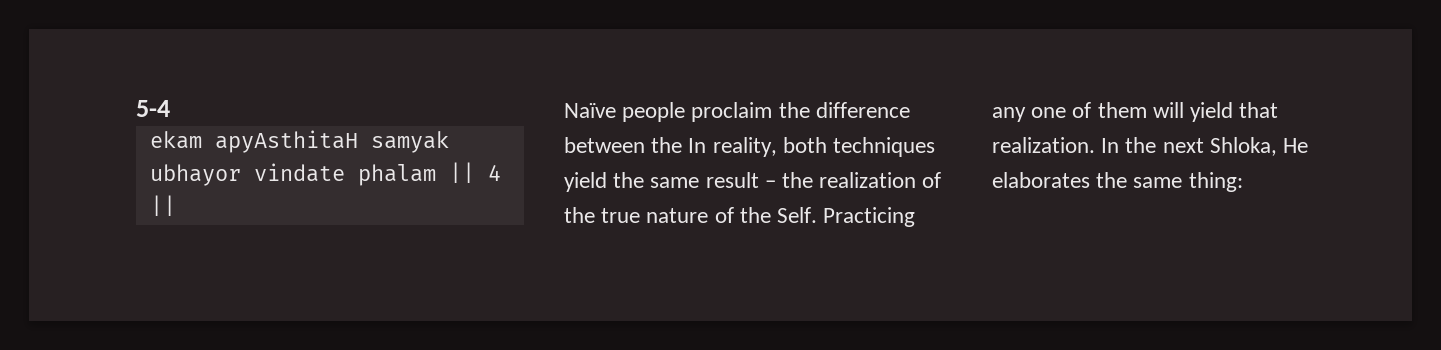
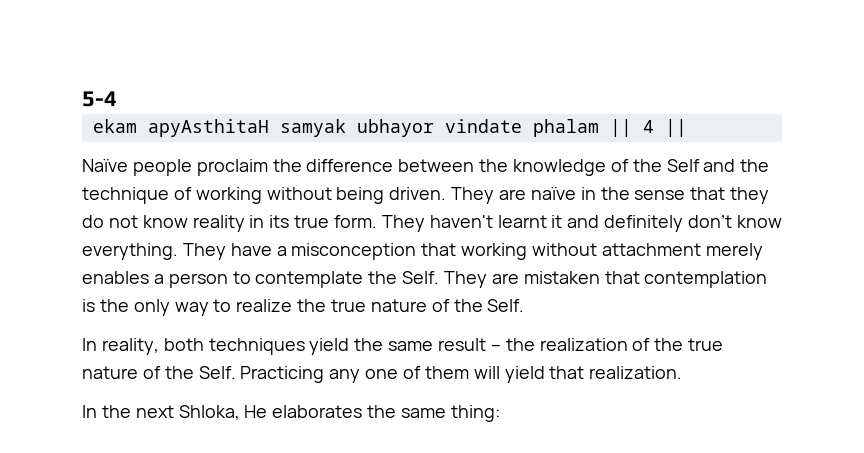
- Naïve people proclaim the difference between the In reality, both techniques yield the same result – the realization of the true nature of the Self.
+ Naïve people proclaim the difference between the knowledge of the Self and the technique of working without being driven. They are naïve in the sense that they do not know reality in its true form. They haven't learnt it and definitely don’t know everything. They have a misconception that working without attachment merely enables a person to contemplate the Self. They are mistaken that contemplation is the only way to realize the true nature of the Self.
+ In reality, both techniques yield the same result – the realization of the true nature of the Self.
- Practicing any one of them will yield that realization. In the next Shloka, He elaborates the same thing:
+ Practicing any one of them will yield that realization.
+ In the next Shloka, He elaborates the same thing:

